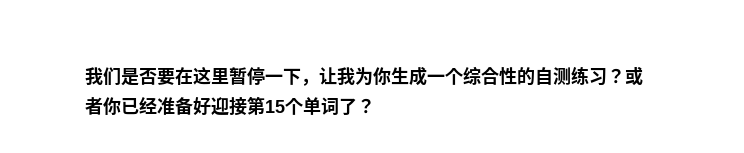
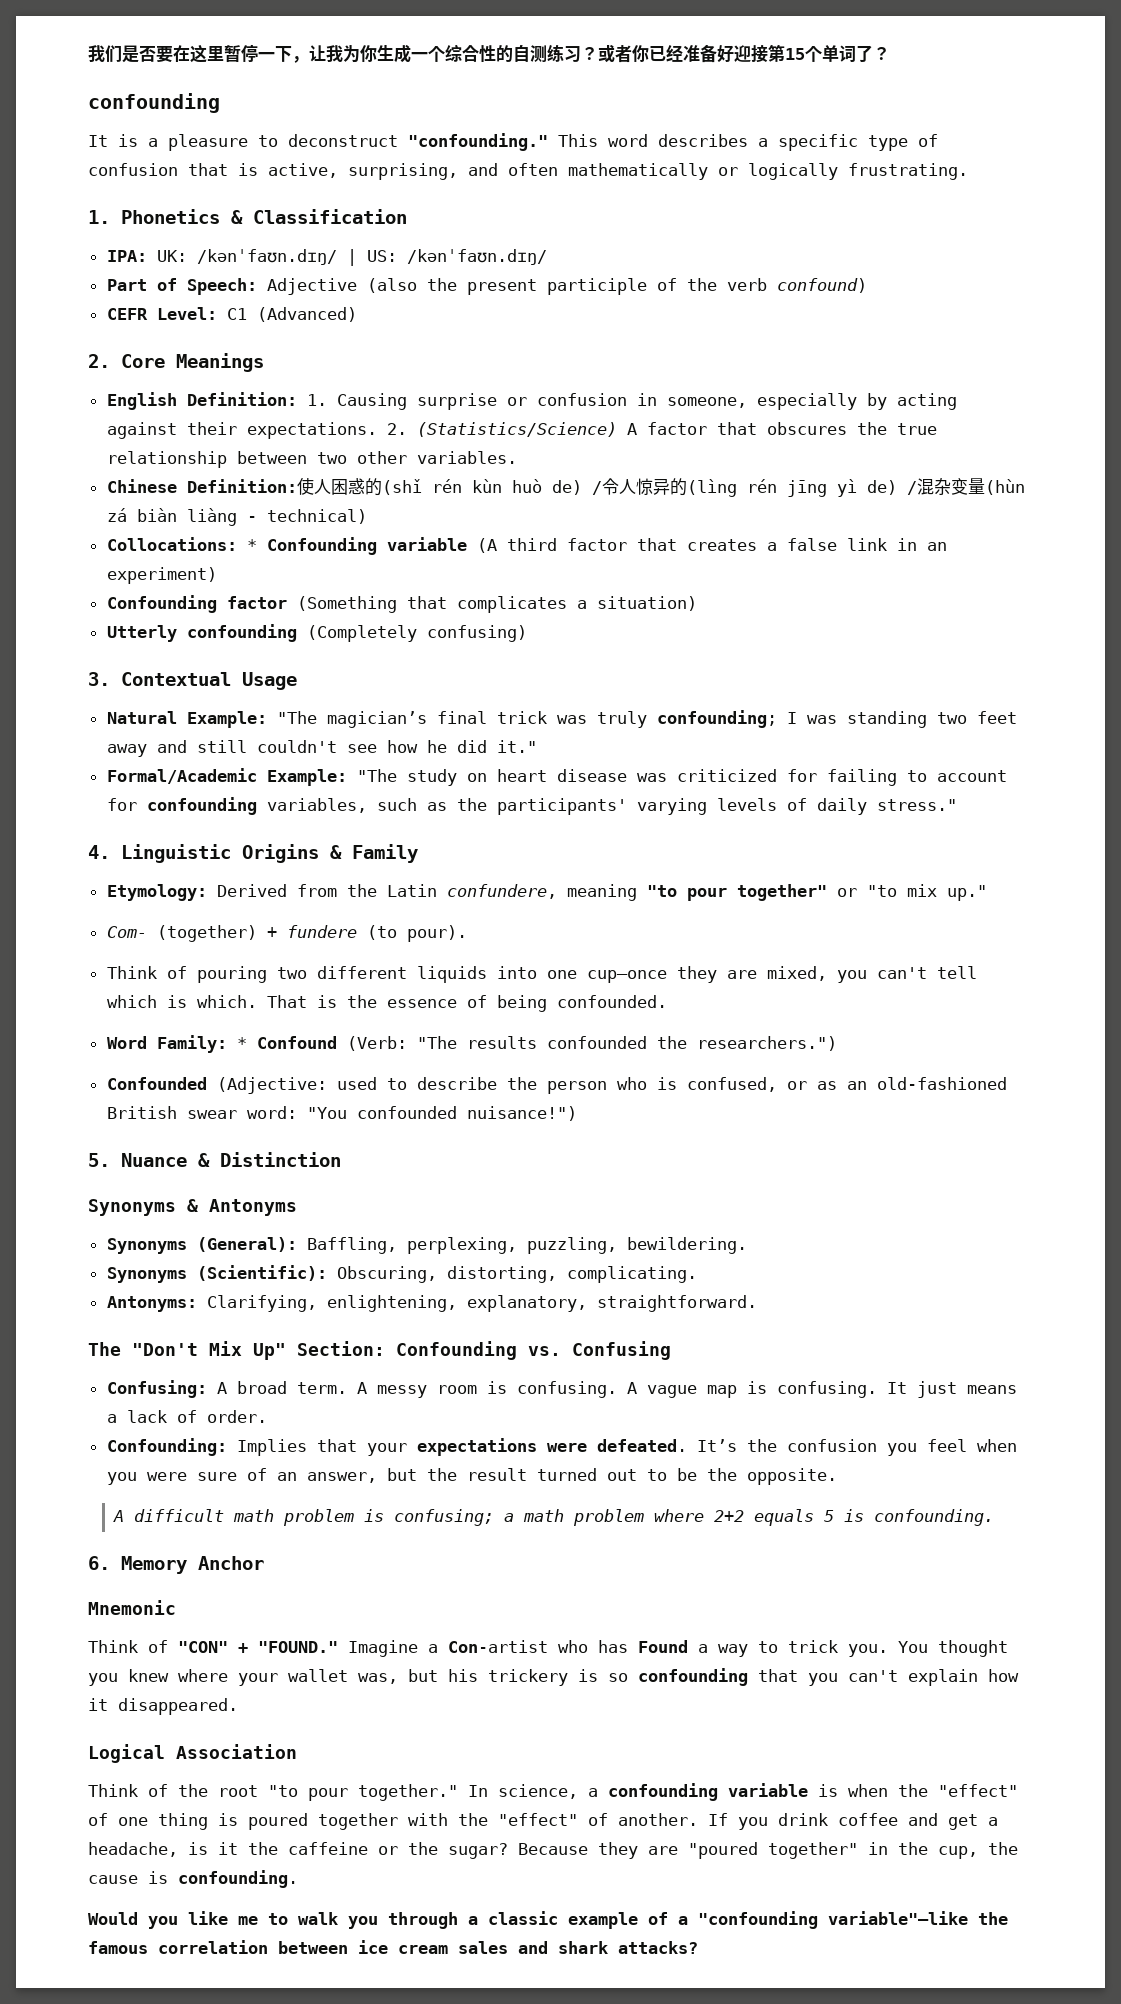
  或者你已经准备好迎接第15个单词了？
+ confounding
+ It is a pleasure to deconstruct "confounding." This word describes a specific type of confusion that is active, surprising, and often mathematically or logically frustrating.
+ 1. Phonetics & Classification
+ IPA: UK: /kənˈfaʊn.dɪŋ/ | US: /kənˈfaʊn.dɪŋ/
+ Part of Speech: Adjective (also the present participle of the verb confound)
+ CEFR Level: C1 (Advanced)
+ 2. Core Meanings
+ English Definition: 1. Causing surprise or confusion in someone, especially by acting against their expectations. 2. (Statistics/Science) A factor that obscures the true relationship between two other variables.
+ Chinese Definition:使人困惑的(shǐ rén kùn huò de) /令人惊异的(lìng rén jīng yì de) /混杂变量(hùn zá biàn liàng - technical)
+ Collocations: * Confounding variable (A third factor that creates a false link in an experiment)
+ Confounding factor (Something that complicates a situation)
+ Utterly confounding (Completely confusing)
+ 3. Contextual Usage
+ Natural Example: "The magician’s final trick was truly confounding; I was standing two feet away and still couldn't see how he did it."
+ Formal/Academic Example: "The study on heart disease was criticized for failing to account for confounding variables, such as the participants' varying levels of daily stress."
+ 4. Linguistic Origins & Family
+ Etymology: Derived from the Latin confundere, meaning "to pour together" or "to mix up."
+ Com- (together) + fundere (to pour).
+ Think of pouring two different liquids into one cup—once they are mixed, you can't tell which is which. That is the essence of being confounded.
+ Word Family: * Confound (Verb: "The results confounded the researchers.")
+ Confounded (Adjective: used to describe the person who is confused, or as an old-fashioned British swear word: "You confounded nuisance!")
+ 5. Nuance & Distinction
+ Synonyms & Antonyms
+ Synonyms (General): Baffling, perplexing, puzzling, bewildering.
+ Synonyms (Scientific): Obscuring, distorting, complicating.
+ Antonyms: Clarifying, enlightening, explanatory, straightforward.
+ The "Don't Mix Up" Section: Confounding vs. Confusing
+ Confusing: A broad term. A messy room is confusing. A vague map is confusing. It just means a lack of order.
+ Confounding: Implies that your expectations were defeated. It’s the confusion you feel when you were sure of an answer, but the result turned out to be the opposite.
+ A difficult math problem is confusing; a math problem where 2+2 equals 5 is confounding.
+ 6. Memory Anchor
+ Mnemonic
+ Think of "CON" + "FOUND." Imagine a Con-artist who has Found a way to trick you. You thought you knew where your wallet was, but his trickery is so confounding that you can't explain how it disappeared.
+ Logical Association
+ Think of the root "to pour together." In science, a confounding variable is when the "effect" of one thing is poured together with the "effect" of another. If you drink coffee and get a headache, is it the caffeine or the sugar? Because they are "poured together" in the cup, the cause is confounding.
+ Would you like me to walk you through a classic example of a "confounding variable"—like the famous correlation between ice cream sales and shark attacks?

